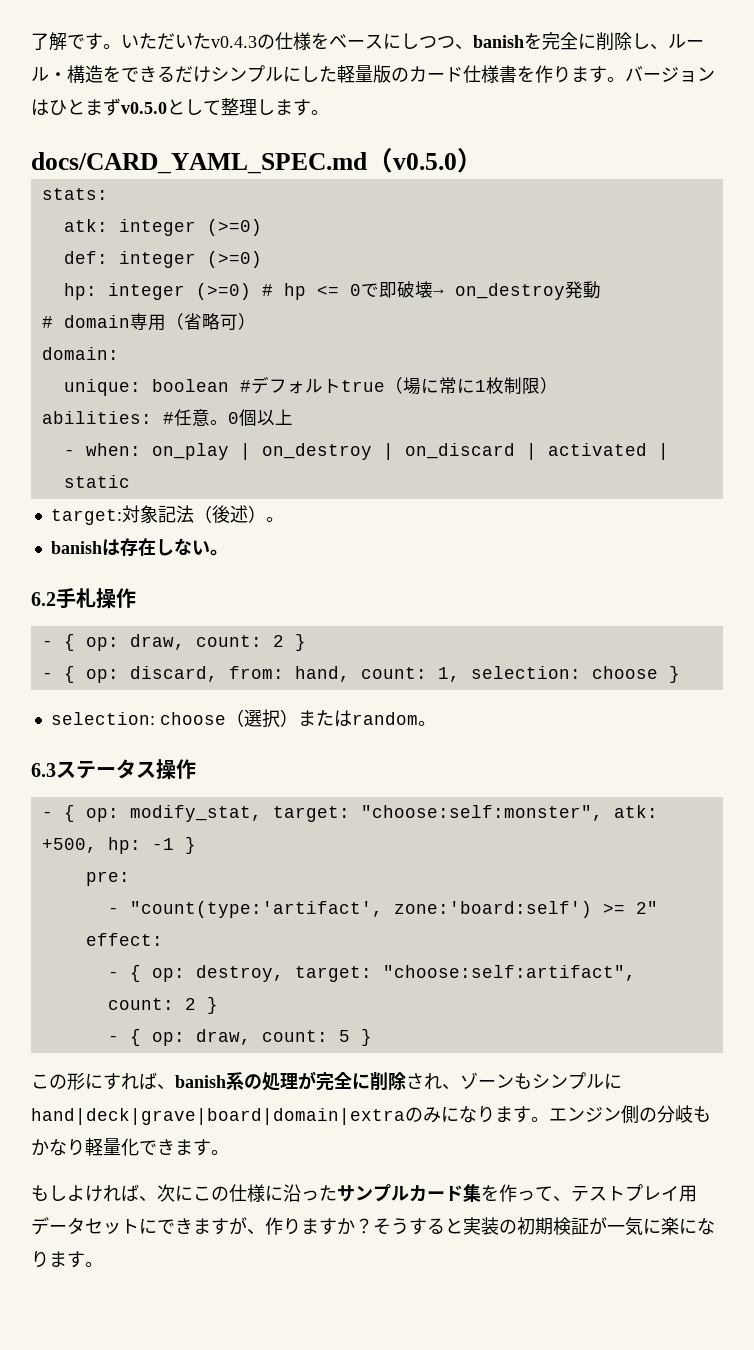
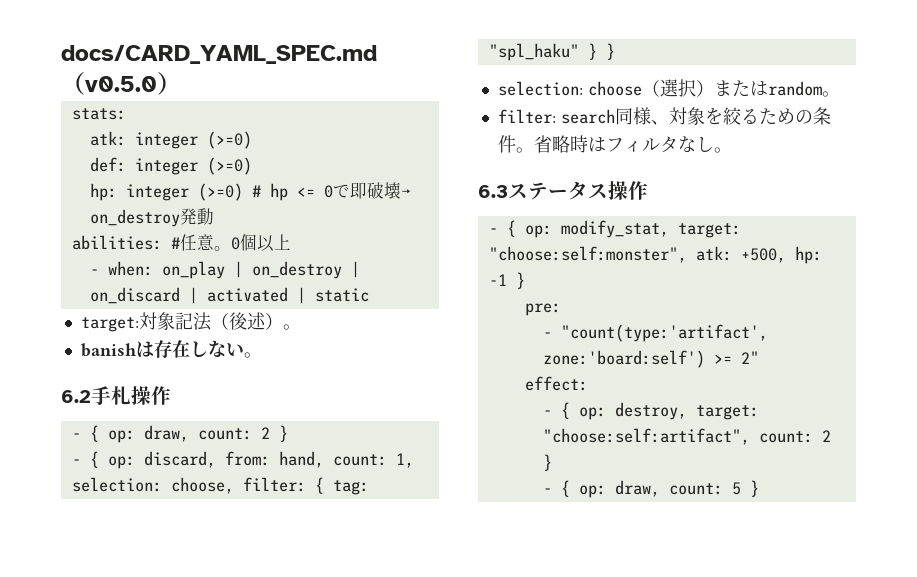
- 了解です。いただいたv0.4.3の仕様をベースにしつつ、banishを完全に削除し、ルール・構造をできるだけシンプルにした軽量版のカード仕様書を作ります。バージョンはひとまずv0.5.0として整理します。
- # domain専用（省略可）
- domain:
- unique: boolean #デフォルトtrue（場に常に1枚制限）
- - { op: discard, from: hand, count: 1, selection: choose }
+ - { op: discard, from: hand, count: 1, selection: choose, filter: { tag: "spl_haku" } }
+ filter: search同様、対象を絞るための条件。省略時はフィルタなし。
- この形にすれば、banish系の処理が完全に削除され、ゾーンもシンプルにhand|deck|grave|board|domain|extraのみになります。エンジン側の分岐もかなり軽量化できます。
- もしよければ、次にこの仕様に沿ったサンプルカード集を作って、テストプレイ用データセットにできますが、作りますか？そうすると実装の初期検証が一気に楽になります。

